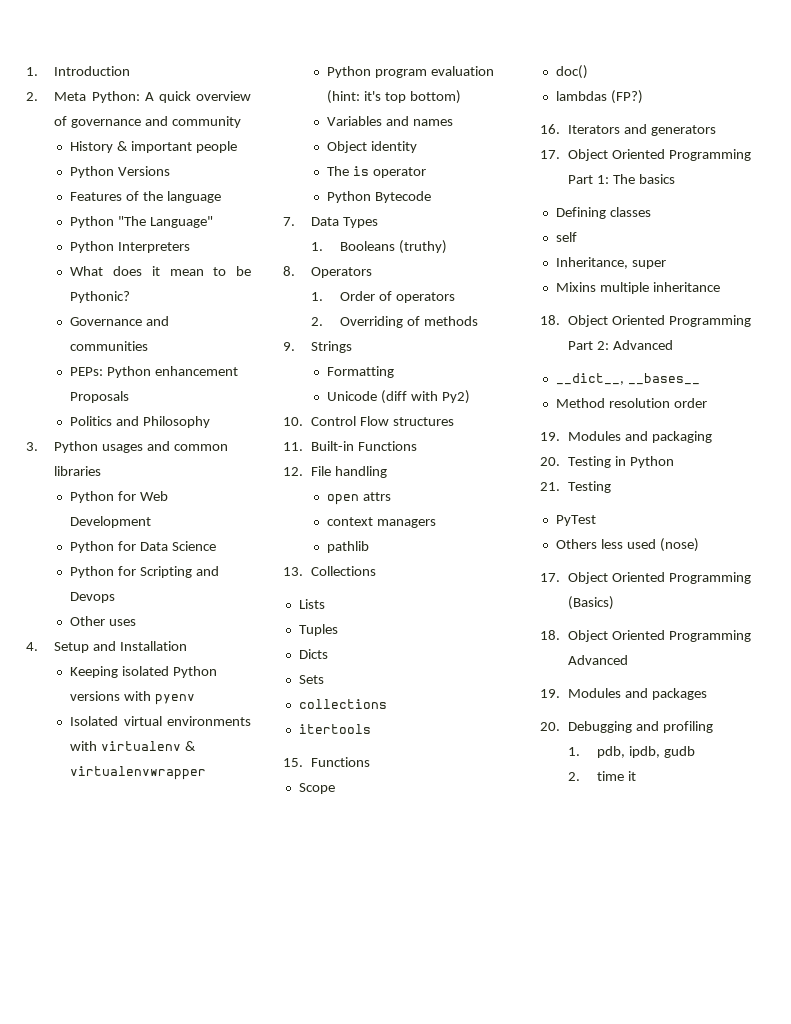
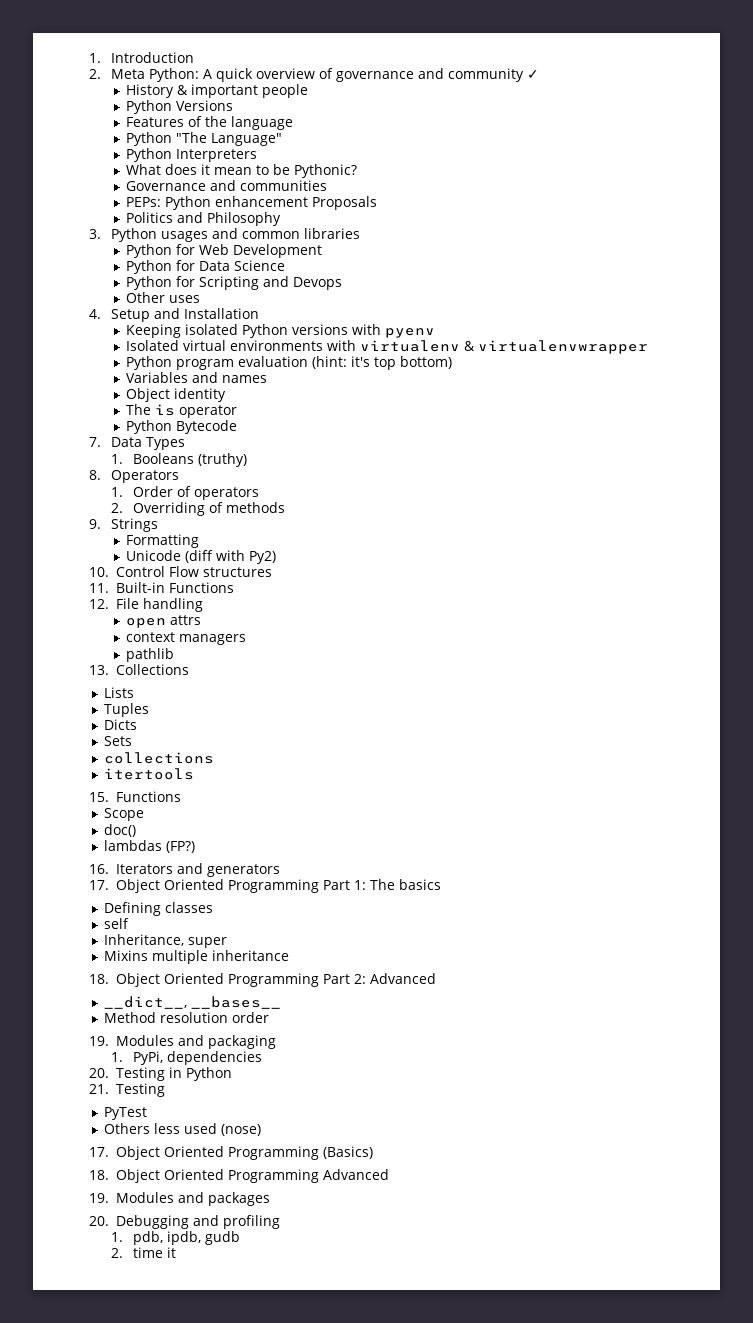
- 2. Meta Python: A quick overview of governance and community
+ 2. Meta Python: A quick overview of governance and community ✓
+ 1. PyPi, dependencies

